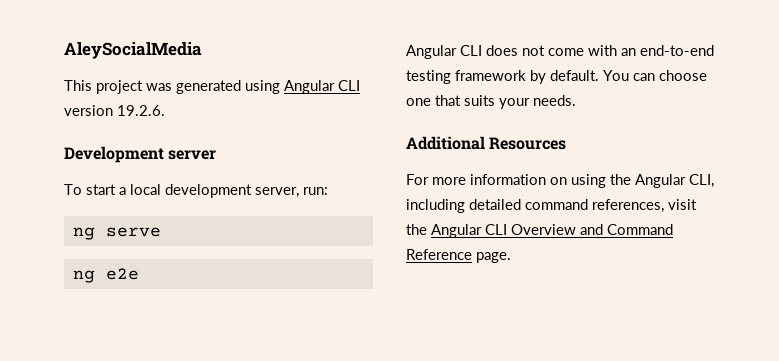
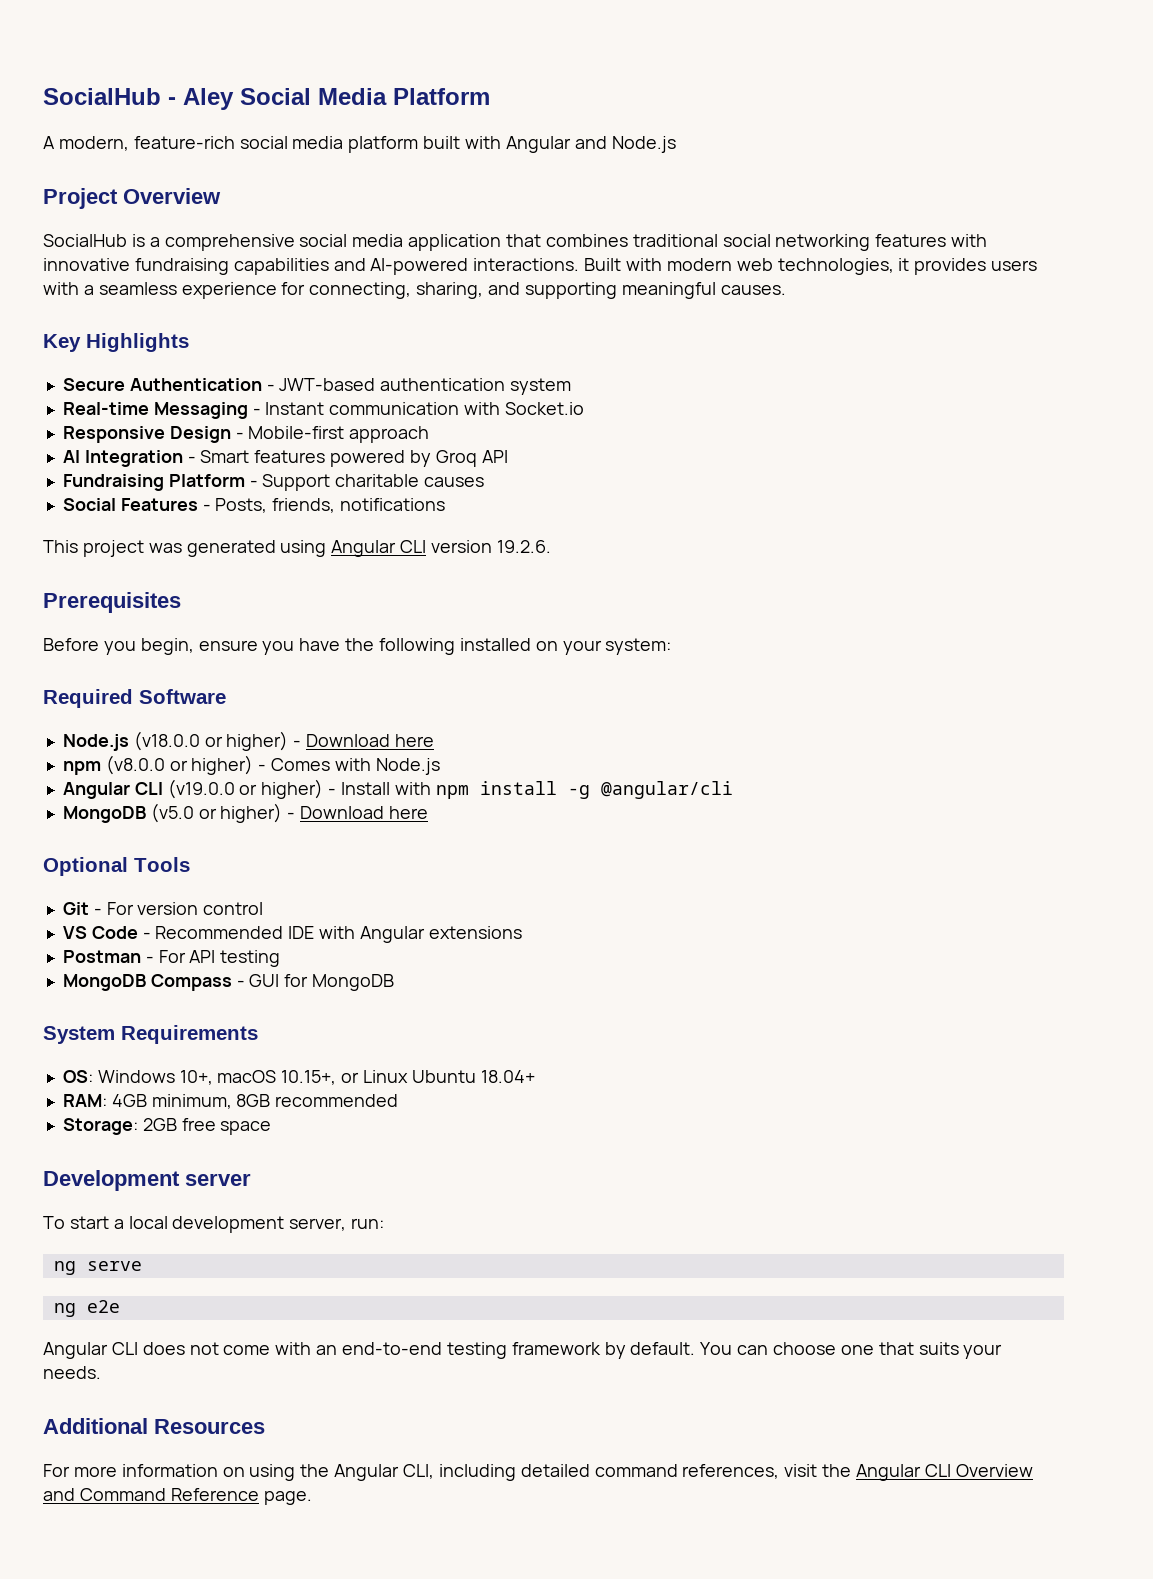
- AleySocialMedia
+ SocialHub - Aley Social Media Platform
+ A modern, feature-rich social media platform built with Angular and Node.js
+ Project Overview
+ SocialHub is a comprehensive social media application that combines traditional social networking features with innovative fundraising capabilities and AI-powered interactions. Built with modern web technologies, it provides users with a seamless experience for connecting, sharing, and supporting meaningful causes.
+ Key Highlights
+ Secure Authentication - JWT-based authentication system
+ Real-time Messaging - Instant communication with Socket.io
+ Responsive Design - Mobile-first approach
+ AI Integration - Smart features powered by Groq API
+ Fundraising Platform - Support charitable causes
+ Social Features - Posts, friends, notifications
+ Prerequisites
+ Before you begin, ensure you have the following installed on your system:
+ Required Software
+ Node.js (v18.0.0 or higher) - Download here
+ npm (v8.0.0 or higher) - Comes with Node.js
+ Angular CLI (v19.0.0 or higher) - Install with npm install -g @angular/cli
+ MongoDB (v5.0 or higher) - Download here
+ Optional Tools
+ Git - For version control
+ VS Code - Recommended IDE with Angular extensions
+ Postman - For API testing
+ MongoDB Compass - GUI for MongoDB
+ System Requirements
+ OS: Windows 10+, macOS 10.15+, or Linux Ubuntu 18.04+
+ RAM: 4GB minimum, 8GB recommended
+ Storage: 2GB free space

